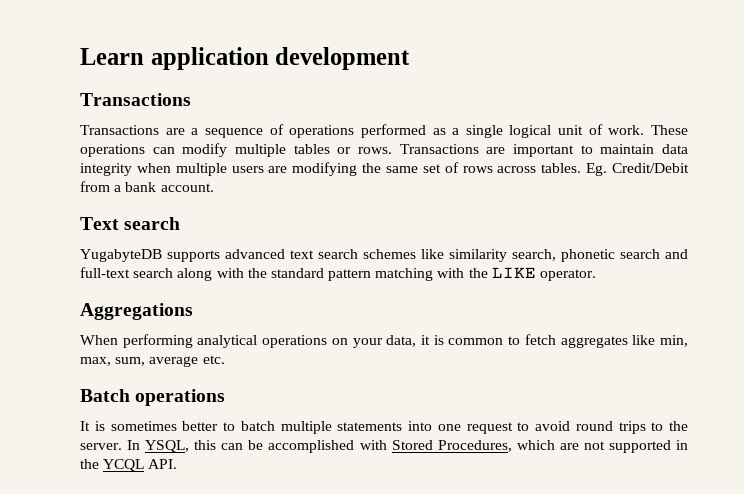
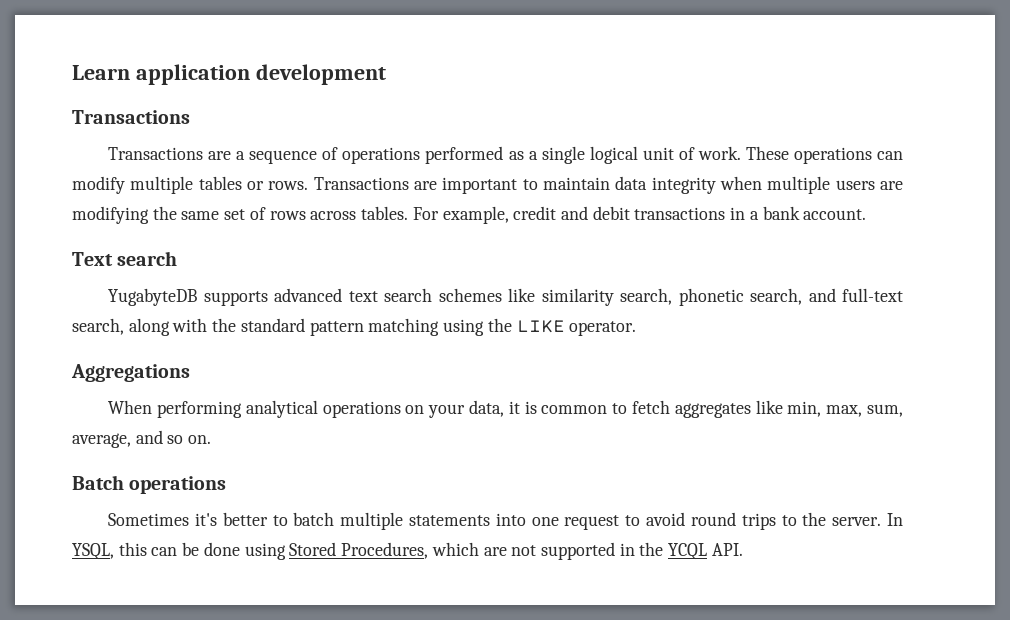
- Eg. Credit/Debit from a bank account.
+ For example, credit and debit transactions in a bank account.
- YugabyteDB supports advanced text search schemes like similarity search, phonetic search and full-text search along with the standard pattern matching with the LIKE operator.
+ YugabyteDB supports advanced text search schemes like similarity search, phonetic search, and full-text search, along with the standard pattern matching using the LIKE operator.
- When performing analytical operations on your data, it is common to fetch aggregates like min, max, sum, average etc.
+ When performing analytical operations on your data, it is common to fetch aggregates like min, max, sum, average, and so on.
- It is sometimes better to batch multiple statements into one request to avoid round trips to the server.
+ Sometimes it's better to batch multiple statements into one request to avoid round trips to the server.
- In YSQL, this can be accomplished with Stored Procedures, which are not supported in the YCQL API.
+ In YSQL, this can be done using Stored Procedures, which are not supported in the YCQL API.

